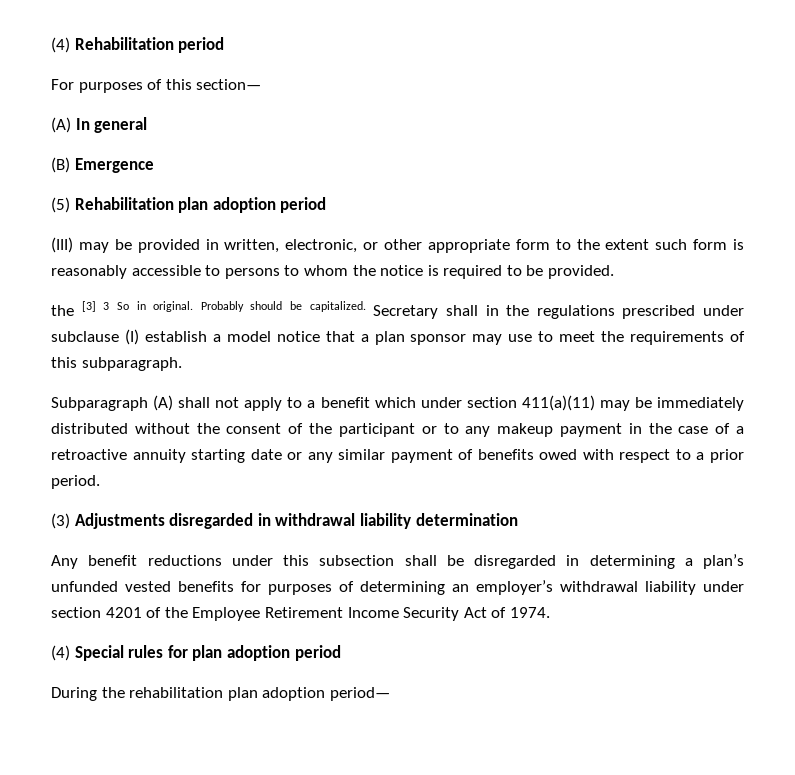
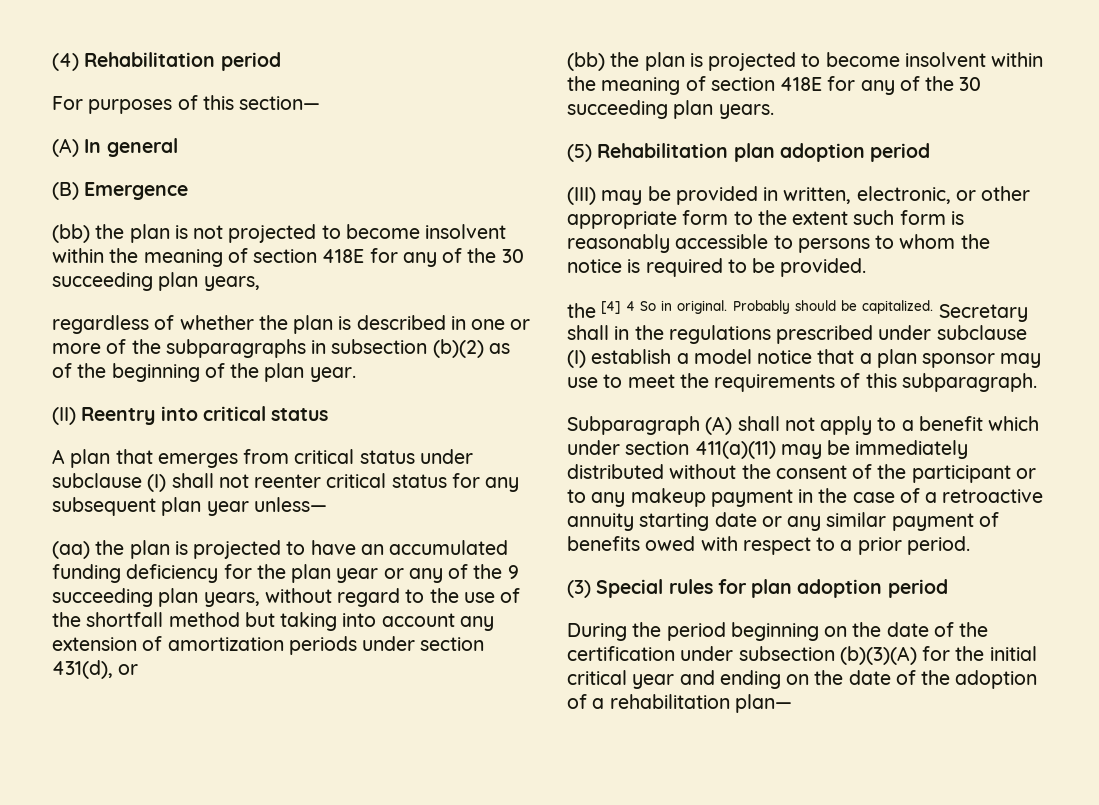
+ (bb) the plan is not projected to become insolvent within the meaning of section 418E for any of the 30 succeeding plan years,
+ regardless of whether the plan is described in one or more of the subparagraphs in subsection (b)(2) as of the beginning of the plan year.
+ (II) Reentry into critical status
+ A plan that emerges from critical status under subclause (I) shall not reenter critical status for any subsequent plan year unless—
+ (aa) the plan is projected to have an accumulated funding deficiency for the plan year or any of the 9 succeeding plan years, without regard to the use of the shortfall method but taking into account any extension of amortization periods under section 431(d), or
+ (bb) the plan is projected to become insolvent within the meaning of section 418E for any of the 30 succeeding plan years.
- the [3] 3 So in original.
+ the [4] 4 So in original.
- (3) Adjustments disregarded in withdrawal liability determination
- Any benefit reductions under this subsection shall be disregarded in determining a plan’s unfunded vested benefits for purposes of determining an employer’s withdrawal liability under section 4201 of the Employee Retirement Income Security Act of 1974.
- (4) Special rules for plan adoption period
+ (3) Special rules for plan adoption period
- During the rehabilitation plan adoption period—
+ During the period beginning on the date of the certification under subsection (b)(3)(A) for the initial critical year and ending on the date of the adoption of a rehabilitation plan—

